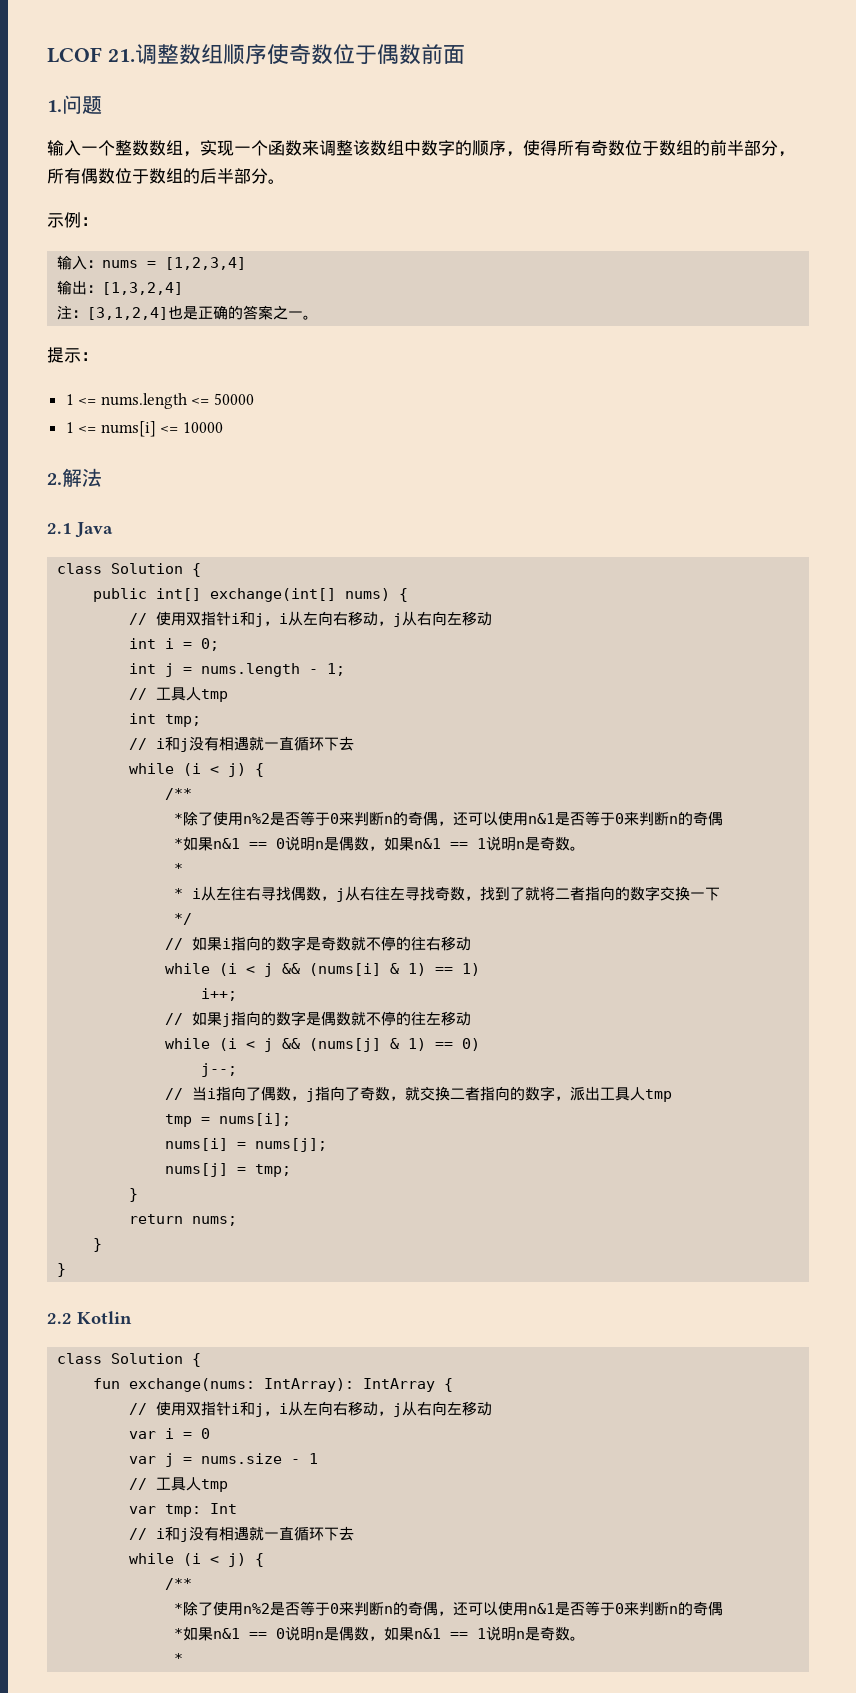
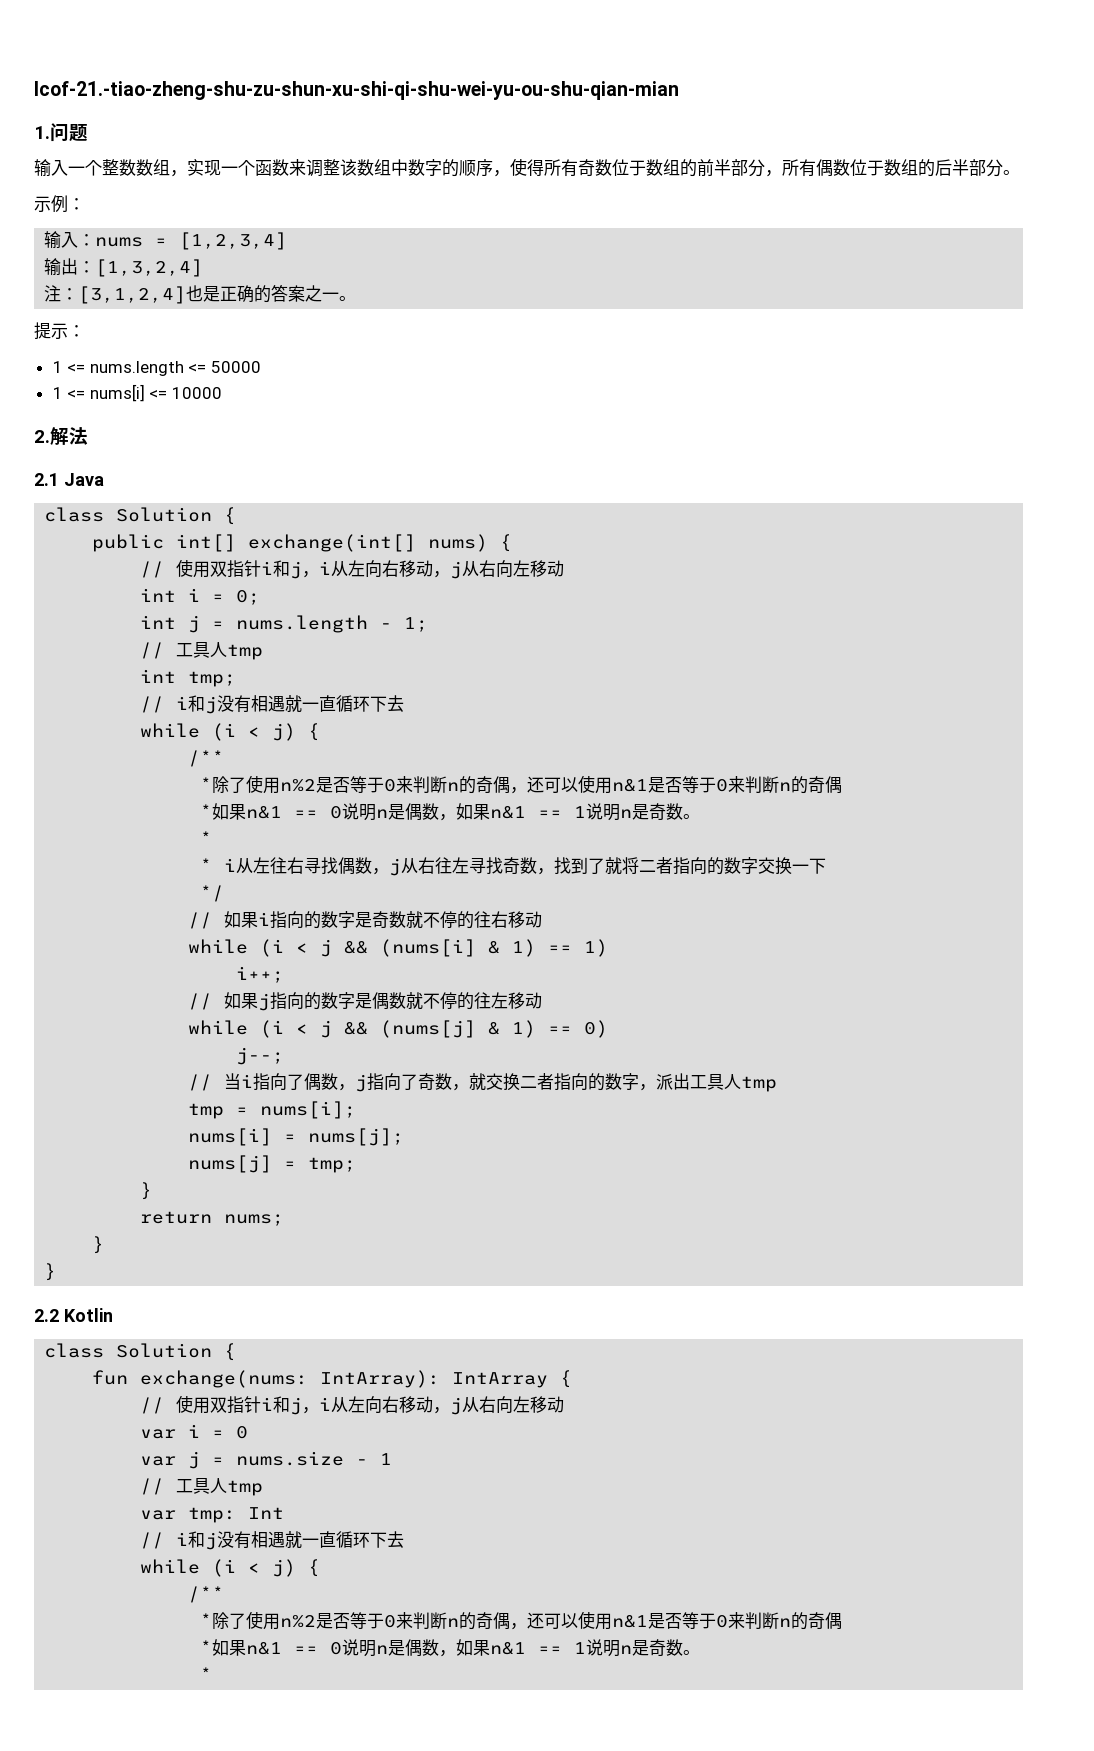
- LCOF 21.调整数组顺序使奇数位于偶数前面
+ lcof-21.-tiao-zheng-shu-zu-shun-xu-shi-qi-shu-wei-yu-ou-shu-qian-mian

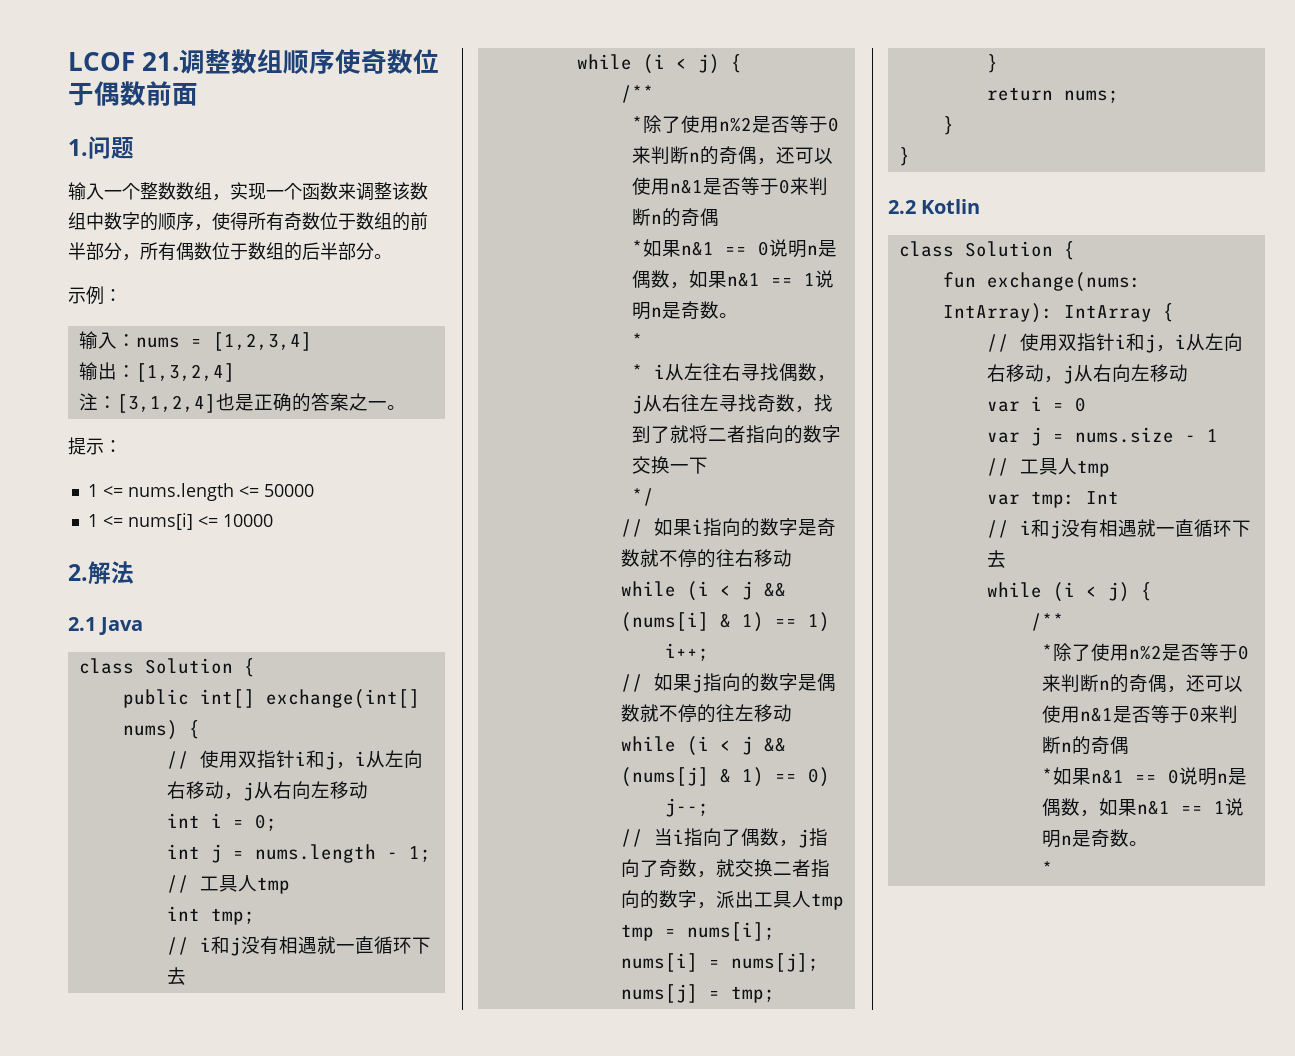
- lcof-21.-tiao-zheng-shu-zu-shun-xu-shi-qi-shu-wei-yu-ou-shu-qian-mian
+ LCOF 21.调整数组顺序使奇数位于偶数前面

